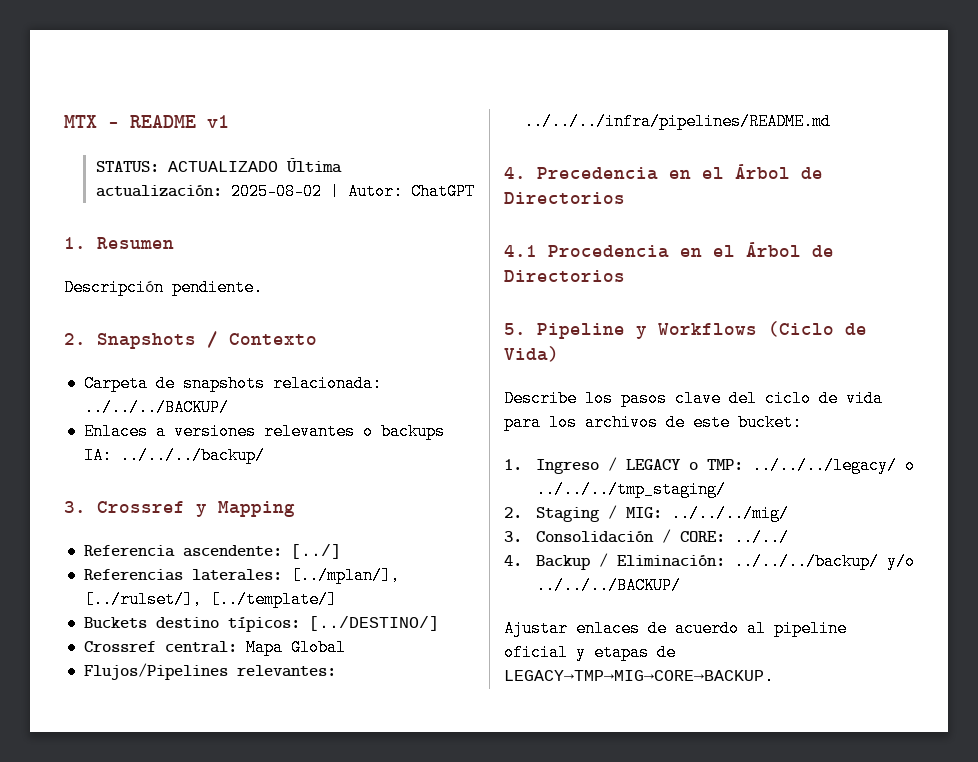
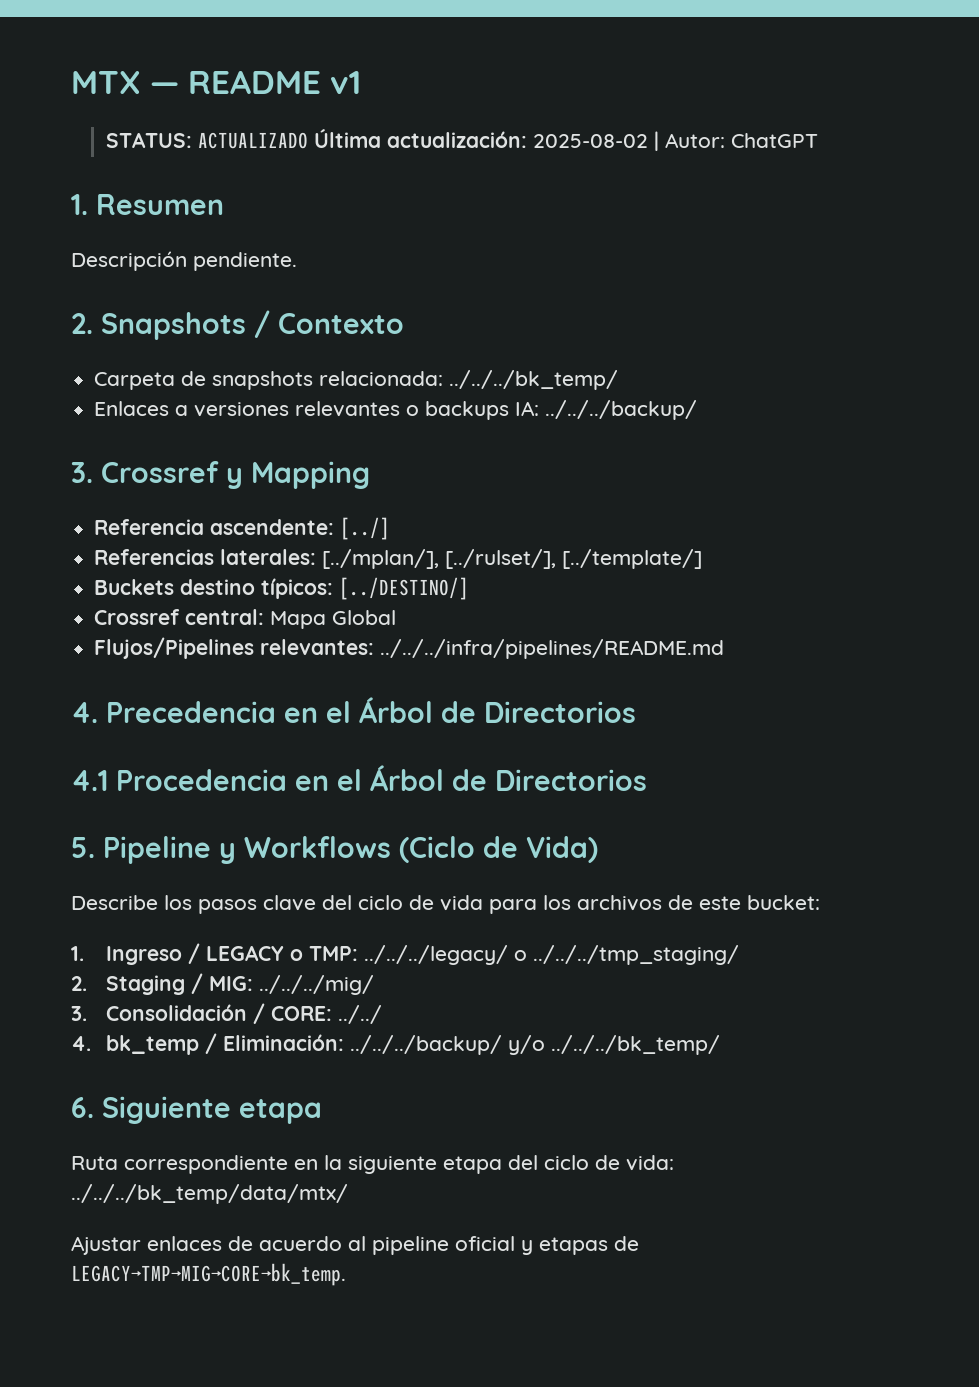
- Carpeta de snapshots relacionada: ../../../BACKUP/
+ Carpeta de snapshots relacionada: ../../../bk_temp/
- 4. Backup / Eliminación: ../../../backup/ y/o ../../../BACKUP/
+ 4. bk_temp / Eliminación: ../../../backup/ y/o ../../../bk_temp/
+ 6. Siguiente etapa
+ Ruta correspondiente en la siguiente etapa del ciclo de vida: ../../../bk_temp/data/mtx/
- Ajustar enlaces de acuerdo al pipeline oficial y etapas de LEGACY→TMP→MIG→CORE→BACKUP.
+ Ajustar enlaces de acuerdo al pipeline oficial y etapas de LEGACY→TMP→MIG→CORE→bk_temp.

